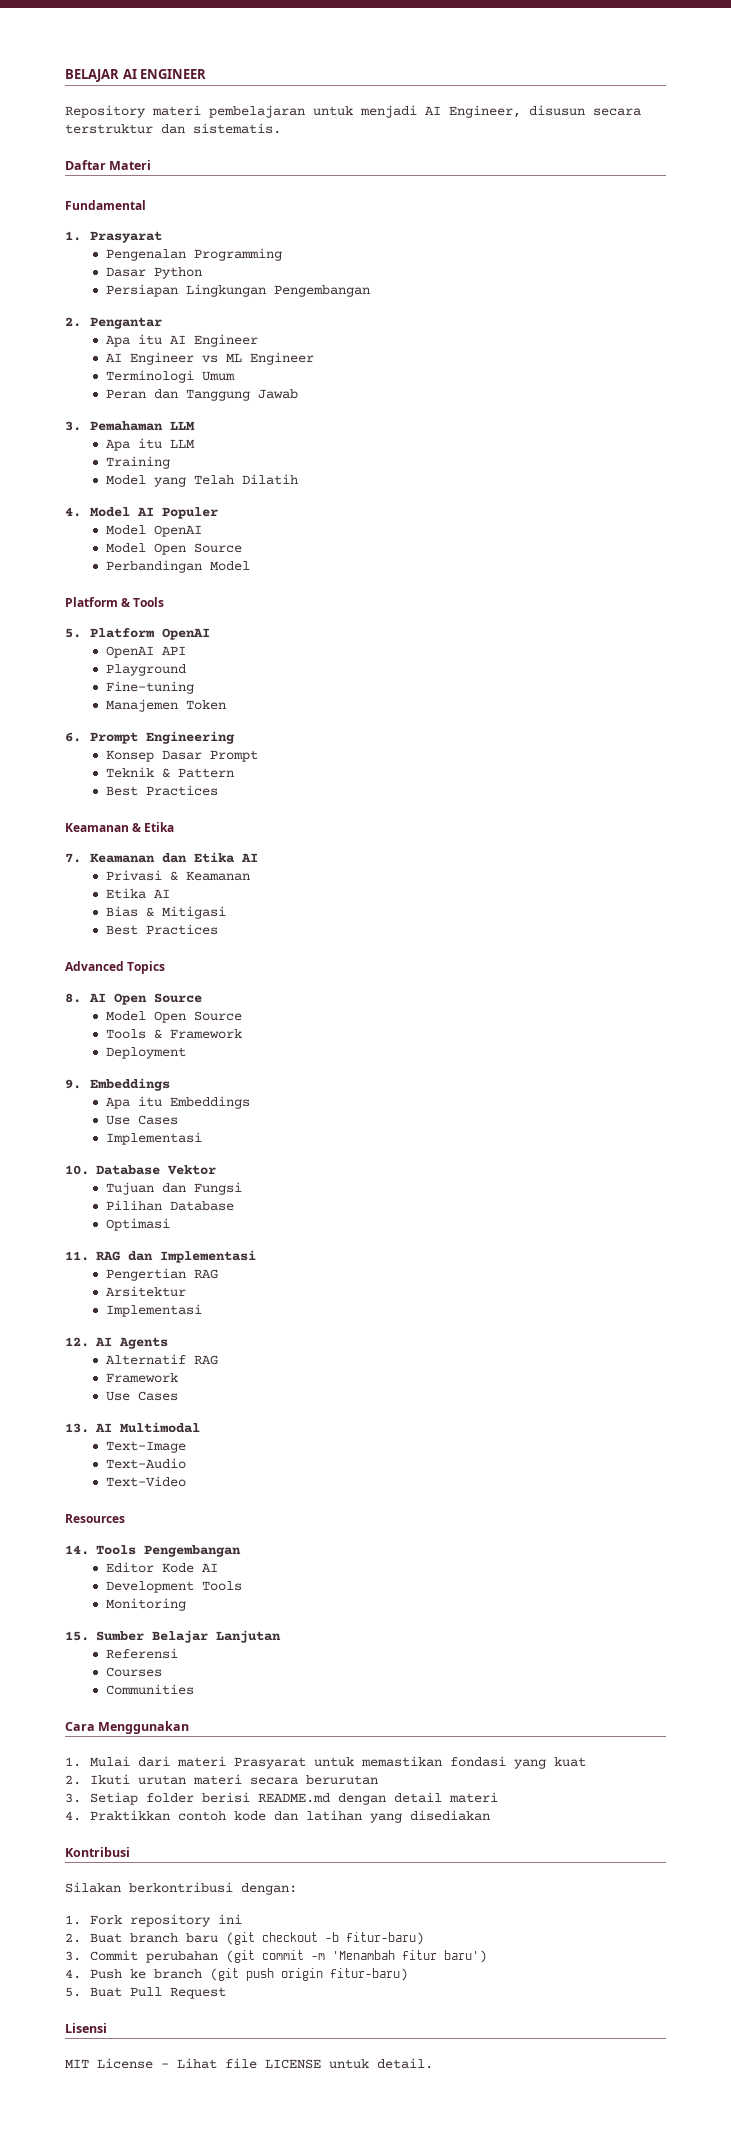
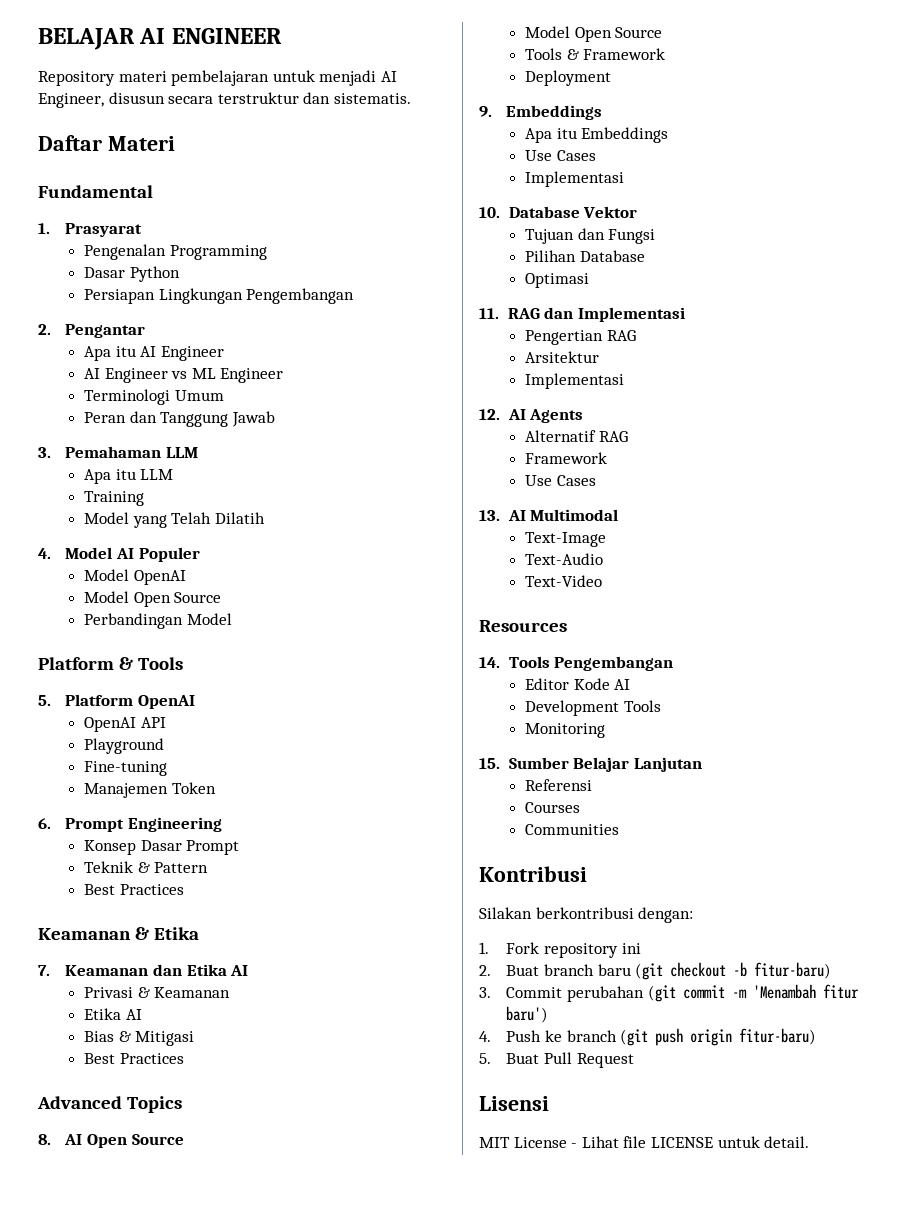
- Cara Menggunakan
- 1. Mulai dari materi Prasyarat untuk memastikan fondasi yang kuat
- 2. Ikuti urutan materi secara berurutan
- 3. Setiap folder berisi README.md dengan detail materi
- 4. Praktikkan contoh kode dan latihan yang disediakan

